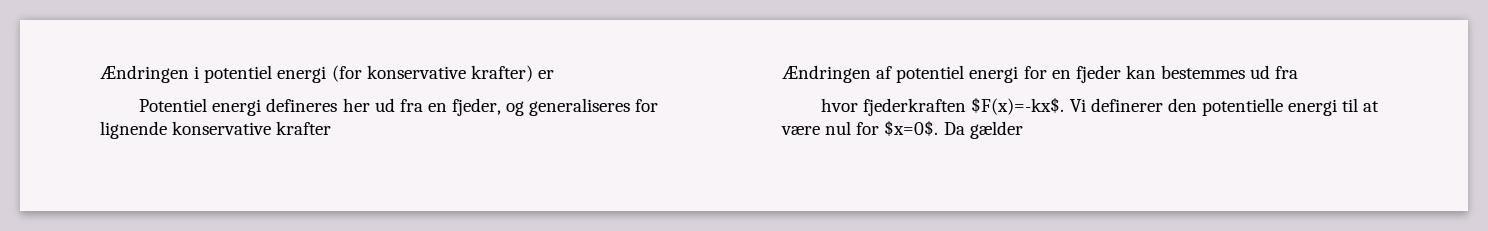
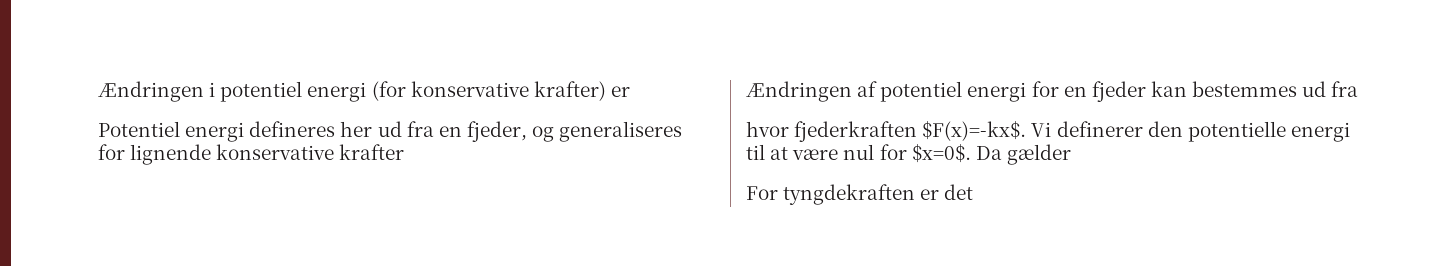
+ For tyngdekraften er det

